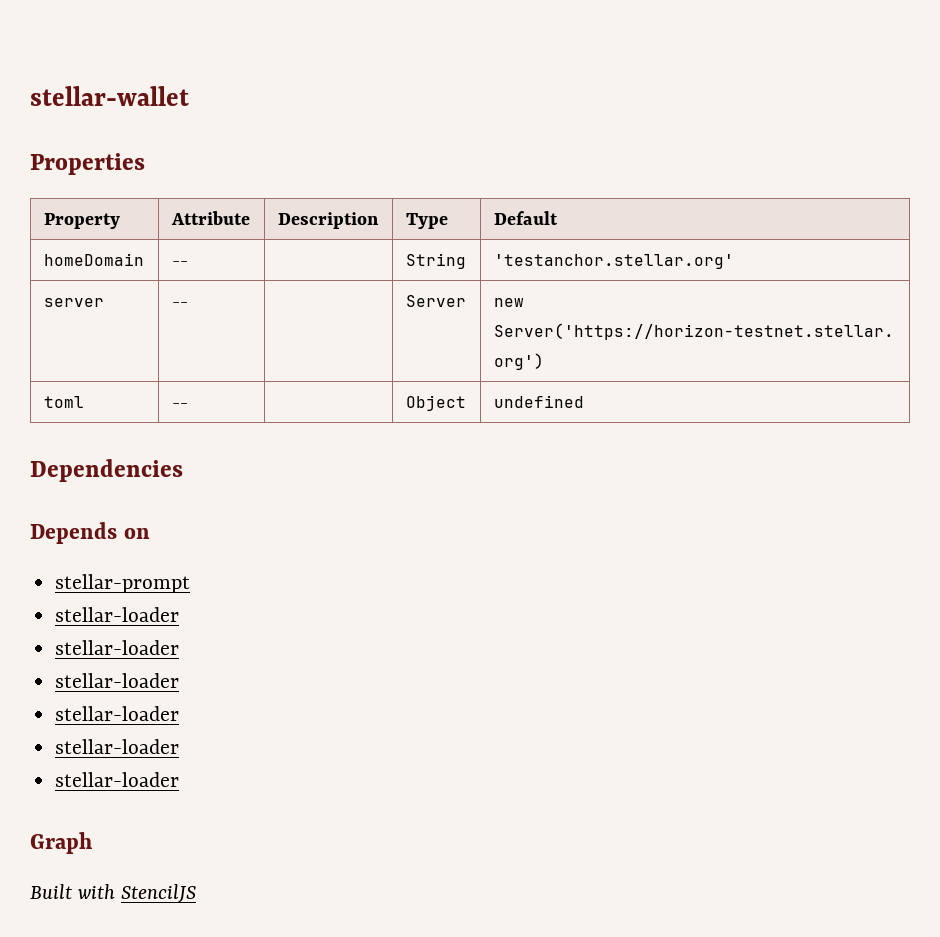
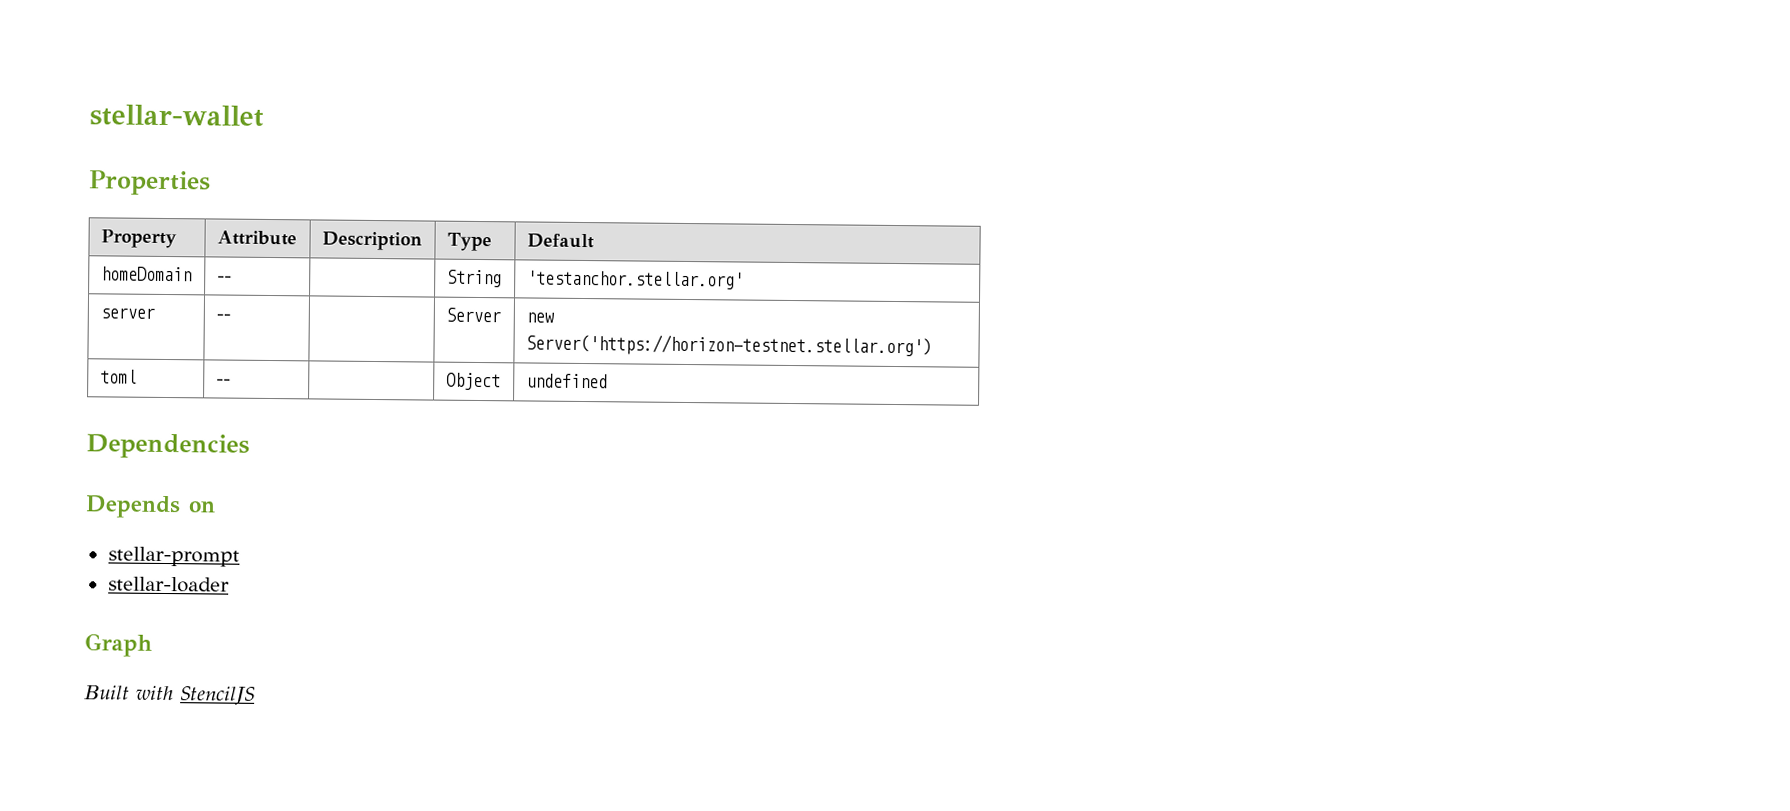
  stellar-prompt
- stellar-loader
- stellar-loader
- stellar-loader
- stellar-loader
- stellar-loader

